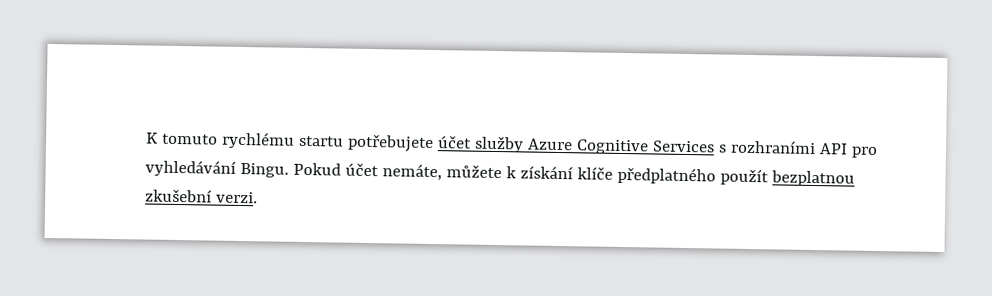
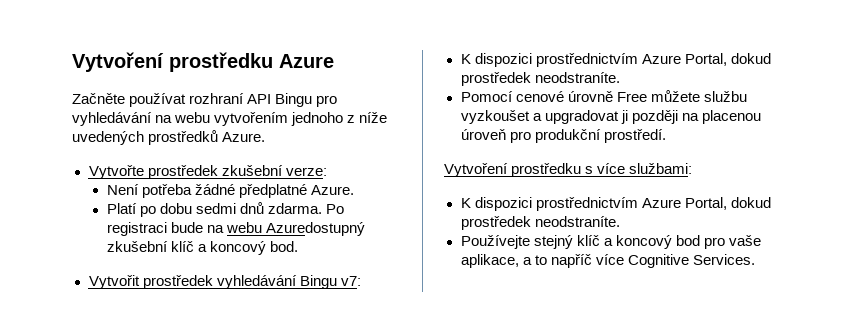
- K tomuto rychlému startu potřebujete účet služby Azure Cognitive Services s rozhraními API pro vyhledávání Bingu. Pokud účet nemáte, můžete k získání klíče předplatného použít bezplatnou zkušební verzi.
+ Vytvoření prostředku Azure
+ Začněte používat rozhraní API Bingu pro vyhledávání na webu vytvořením jednoho z níže uvedených prostředků Azure.
+ Vytvořte prostředek zkušební verze:
+ Není potřeba žádné předplatné Azure.
+ Platí po dobu sedmi dnů zdarma. Po registraci bude na webu Azuredostupný zkušební klíč a koncový bod.
+ Vytvořit prostředek vyhledávání Bingu v7:
+ K dispozici prostřednictvím Azure Portal, dokud prostředek neodstraníte.
+ Pomocí cenové úrovně Free můžete službu vyzkoušet a upgradovat ji později na placenou úroveň pro produkční prostředí.
+ Vytvoření prostředku s více službami:
+ K dispozici prostřednictvím Azure Portal, dokud prostředek neodstraníte.
+ Používejte stejný klíč a koncový bod pro vaše aplikace, a to napříč více Cognitive Services.

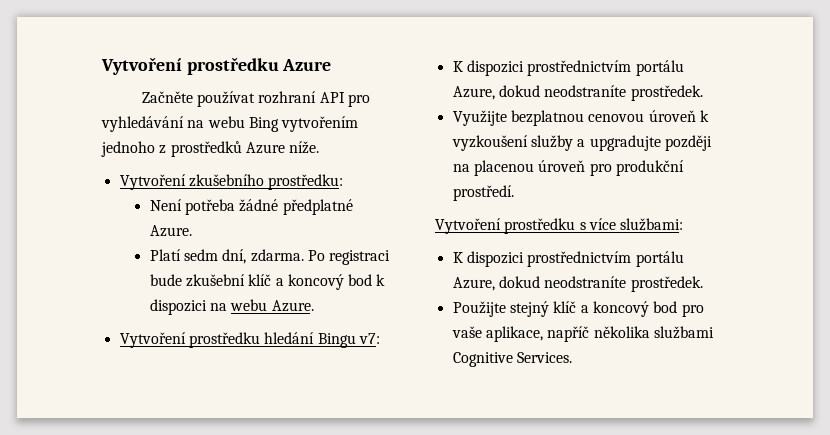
- Začněte používat rozhraní API Bingu pro vyhledávání na webu vytvořením jednoho z níže uvedených prostředků Azure.
- Vytvořte prostředek zkušební verze:
+ Začněte používat rozhraní API pro vyhledávání na webu Bing vytvořením jednoho z prostředků Azure níže.
+ Vytvoření zkušebního prostředku:
- Platí po dobu sedmi dnů zdarma.
+ Platí sedm dní, zdarma.
- Po registraci bude na webu Azuredostupný zkušební klíč a koncový bod.
- Vytvořit prostředek vyhledávání Bingu v7:
- K dispozici prostřednictvím Azure Portal, dokud prostředek neodstraníte.
- Pomocí cenové úrovně Free můžete službu vyzkoušet a upgradovat ji později na placenou úroveň pro produkční prostředí.
+ Po registraci bude zkušební klíč a koncový bod k dispozici na webu Azure.
+ Vytvoření prostředku hledání Bingu v7:
+ K dispozici prostřednictvím portálu Azure, dokud neodstraníte prostředek.
+ Využijte bezplatnou cenovou úroveň k vyzkoušení služby a upgradujte později na placenou úroveň pro produkční prostředí.
  Vytvoření prostředku s více službami:
- K dispozici prostřednictvím Azure Portal, dokud prostředek neodstraníte.
- Používejte stejný klíč a koncový bod pro vaše aplikace, a to napříč více Cognitive Services.
+ K dispozici prostřednictvím portálu Azure, dokud neodstraníte prostředek.
+ Použijte stejný klíč a koncový bod pro vaše aplikace, napříč několika službami Cognitive Services.

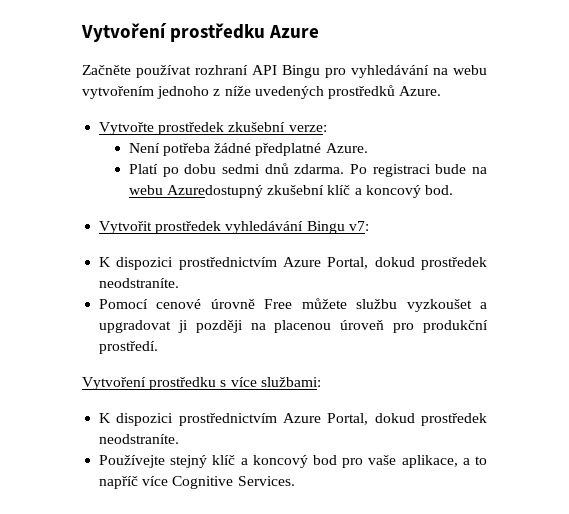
- Začněte používat rozhraní API pro vyhledávání na webu Bing vytvořením jednoho z prostředků Azure níže.
- Vytvoření zkušebního prostředku:
+ Začněte používat rozhraní API Bingu pro vyhledávání na webu vytvořením jednoho z níže uvedených prostředků Azure.
+ Vytvořte prostředek zkušební verze:
- Platí sedm dní, zdarma.
+ Platí po dobu sedmi dnů zdarma.
- Po registraci bude zkušební klíč a koncový bod k dispozici na webu Azure.
- Vytvoření prostředku hledání Bingu v7:
- K dispozici prostřednictvím portálu Azure, dokud neodstraníte prostředek.
- Využijte bezplatnou cenovou úroveň k vyzkoušení služby a upgradujte později na placenou úroveň pro produkční prostředí.
+ Po registraci bude na webu Azuredostupný zkušební klíč a koncový bod.
+ Vytvořit prostředek vyhledávání Bingu v7:
+ K dispozici prostřednictvím Azure Portal, dokud prostředek neodstraníte.
+ Pomocí cenové úrovně Free můžete službu vyzkoušet a upgradovat ji později na placenou úroveň pro produkční prostředí.
  Vytvoření prostředku s více službami:
- K dispozici prostřednictvím portálu Azure, dokud neodstraníte prostředek.
- Použijte stejný klíč a koncový bod pro vaše aplikace, napříč několika službami Cognitive Services.
+ K dispozici prostřednictvím Azure Portal, dokud prostředek neodstraníte.
+ Používejte stejný klíč a koncový bod pro vaše aplikace, a to napříč více Cognitive Services.

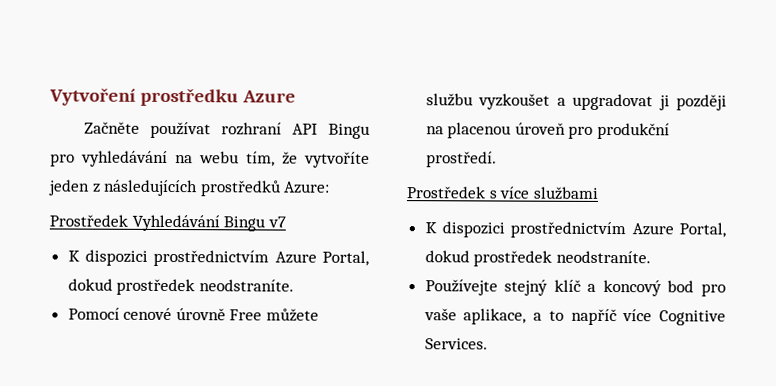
- Začněte používat rozhraní API Bingu pro vyhledávání na webu vytvořením jednoho z níže uvedených prostředků Azure.
- Vytvořte prostředek zkušební verze:
- Není potřeba žádné předplatné Azure.
- Platí po dobu sedmi dnů zdarma. Po registraci bude na webu Azuredostupný zkušební klíč a koncový bod.
- Vytvořit prostředek vyhledávání Bingu v7:
+ Začněte používat rozhraní API Bingu pro vyhledávání na webu tím, že vytvoříte jeden z následujících prostředků Azure:
+ Prostředek Vyhledávání Bingu v7
- Vytvoření prostředku s více službami:
+ Prostředek s více službami

